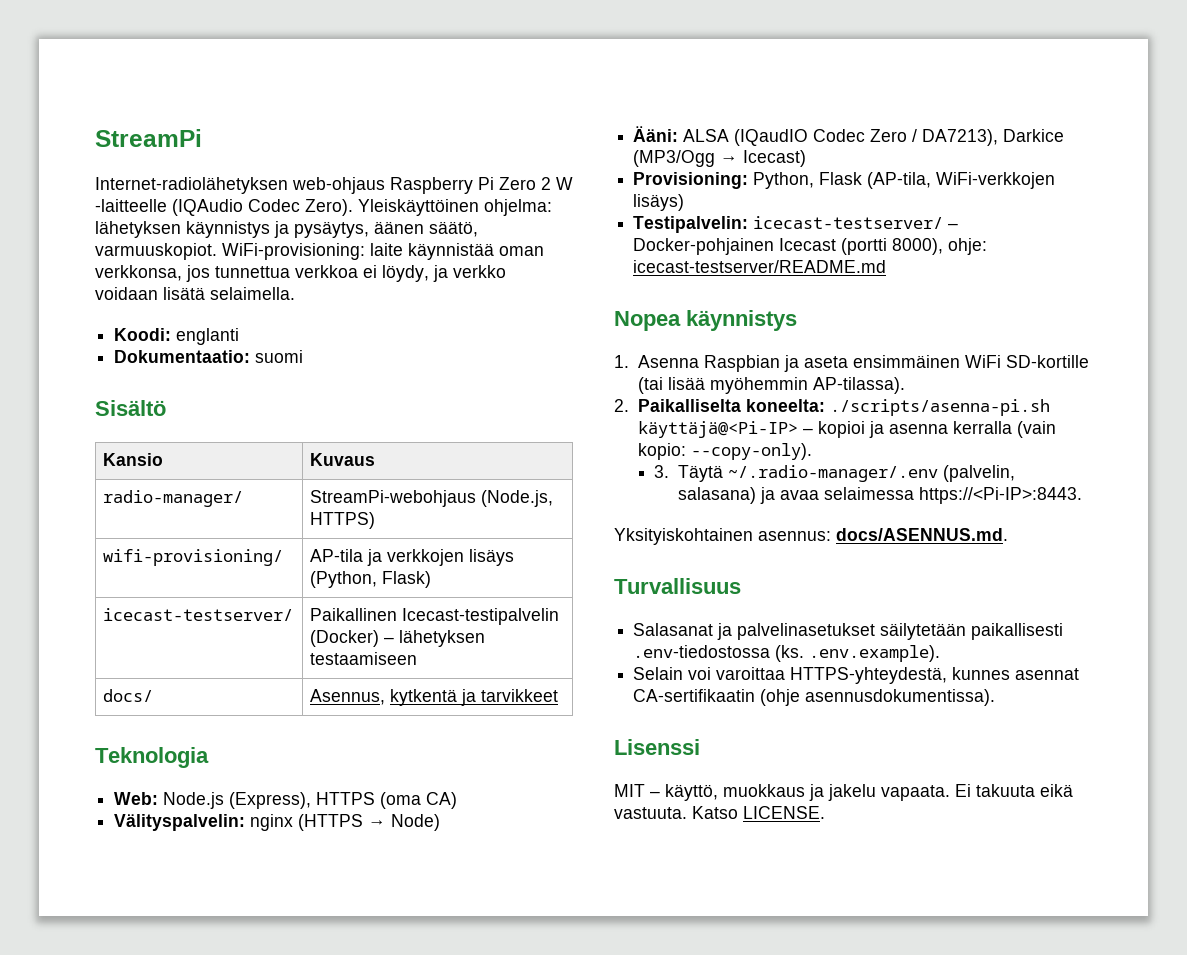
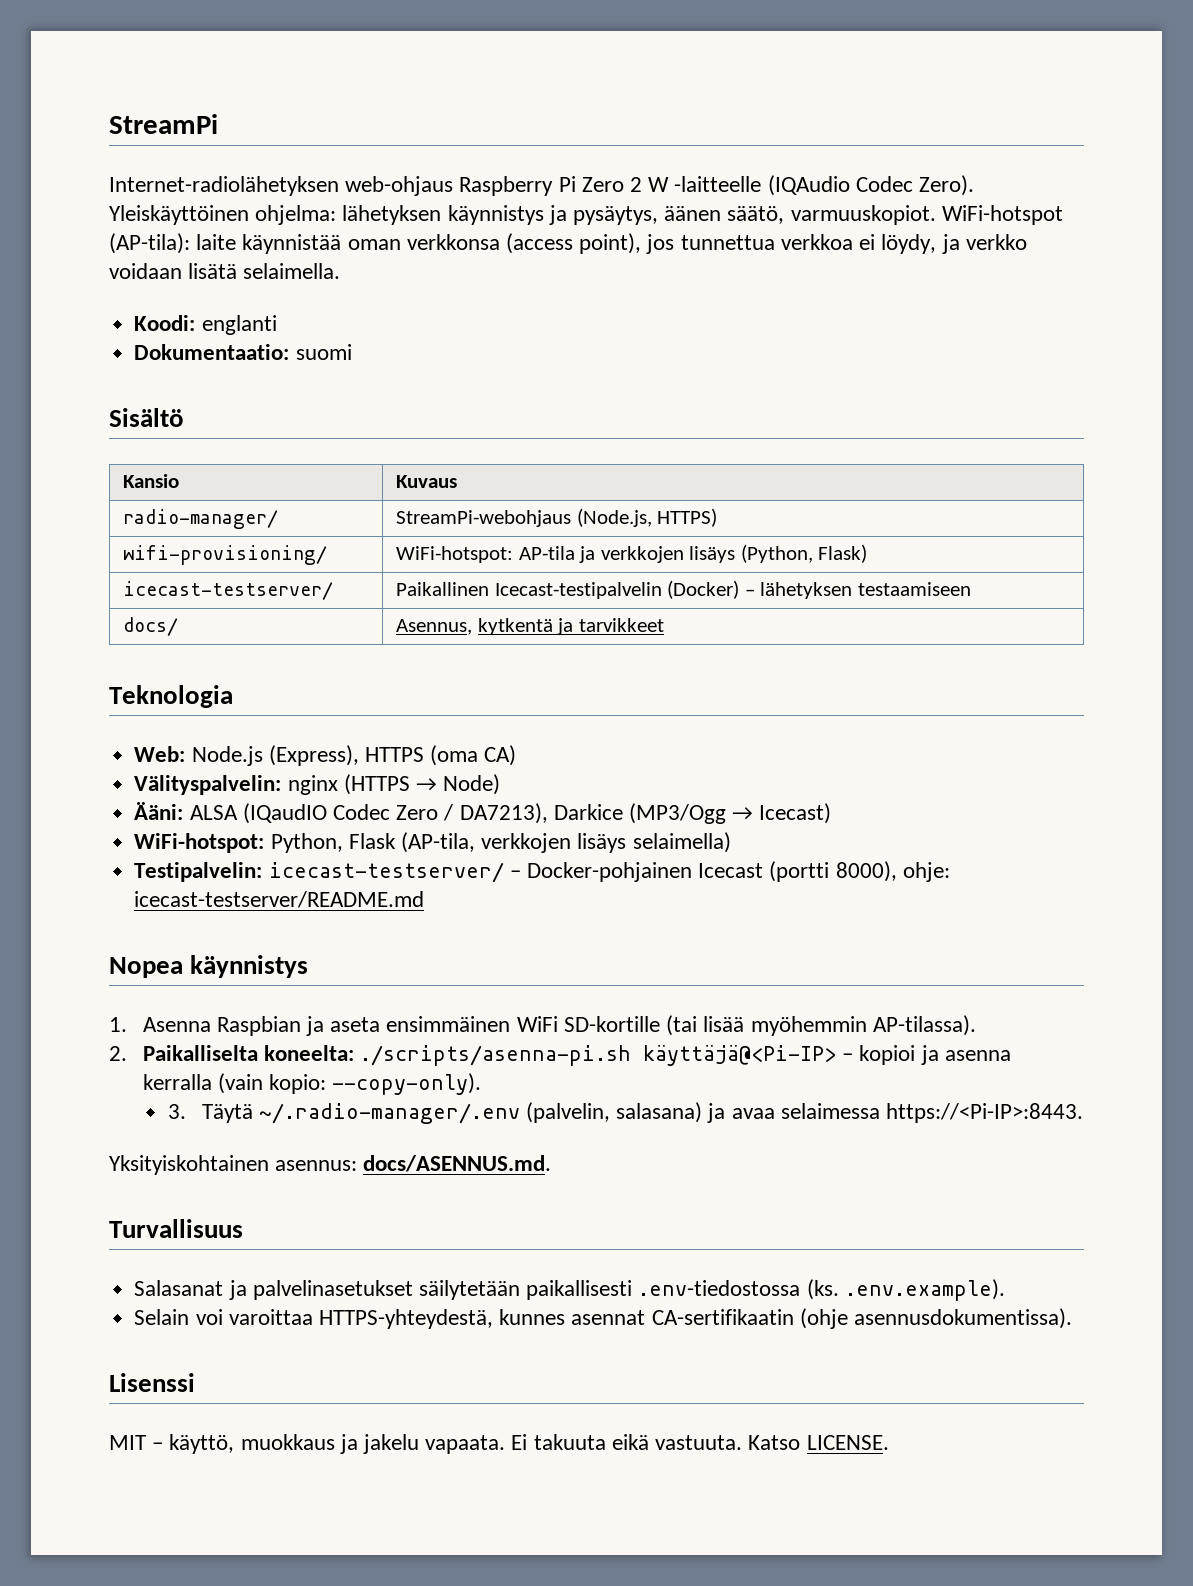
- WiFi-provisioning: laite käynnistää oman verkkonsa, jos tunnettua verkkoa ei löydy, ja verkko voidaan lisätä selaimella.
+ WiFi-hotspot (AP-tila): laite käynnistää oman verkkonsa (access point), jos tunnettua verkkoa ei löydy, ja verkko voidaan lisätä selaimella.
- wifi-provisioning/ | AP-tila ja verkkojen lisäys (Python, Flask)
+ wifi-provisioning/ | WiFi-hotspot: AP-tila ja verkkojen lisäys (Python, Flask)
- Provisioning: Python, Flask (AP-tila, WiFi-verkkojen lisäys)
+ WiFi-hotspot: Python, Flask (AP-tila, verkkojen lisäys selaimella)

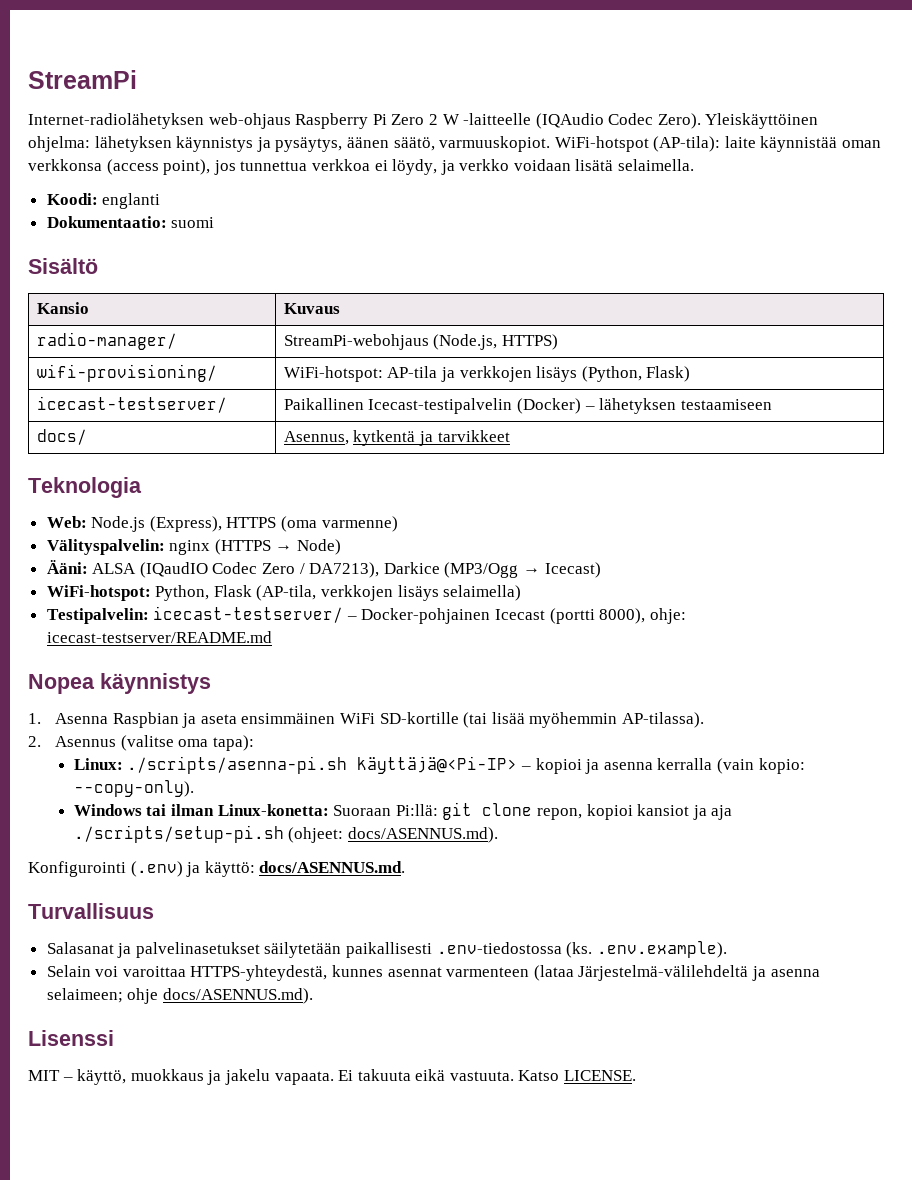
- Web: Node.js (Express), HTTPS (oma CA)
+ Web: Node.js (Express), HTTPS (oma varmenne)
- 2. Paikalliselta koneelta: ./scripts/asenna-pi.sh käyttäjä@<Pi-IP> – kopioi ja asenna kerralla (vain kopio: --copy-only).
+ 2. Asennus (valitse oma tapa):
+ Linux: ./scripts/asenna-pi.sh käyttäjä@<Pi-IP> – kopioi ja asenna kerralla (vain kopio: --copy-only).
- 3. Täytä ~/.radio-manager/.env (palvelin, salasana) ja avaa selaimessa https://<Pi-IP>:8443.
- Yksityiskohtainen asennus: docs/ASENNUS.md.
+ Windows tai ilman Linux-konetta: Suoraan Pi:llä: git clone repon, kopioi kansiot ja aja ./scripts/setup-pi.sh (ohjeet: docs/ASENNUS.md).
+ Konfigurointi (.env) ja käyttö: docs/ASENNUS.md.
- Selain voi varoittaa HTTPS-yhteydestä, kunnes asennat CA-sertifikaatin (ohje asennusdokumentissa).
+ Selain voi varoittaa HTTPS-yhteydestä, kunnes asennat varmenteen (lataa Järjestelmä-välilehdeltä ja asenna selaimeen; ohje docs/ASENNUS.md).

